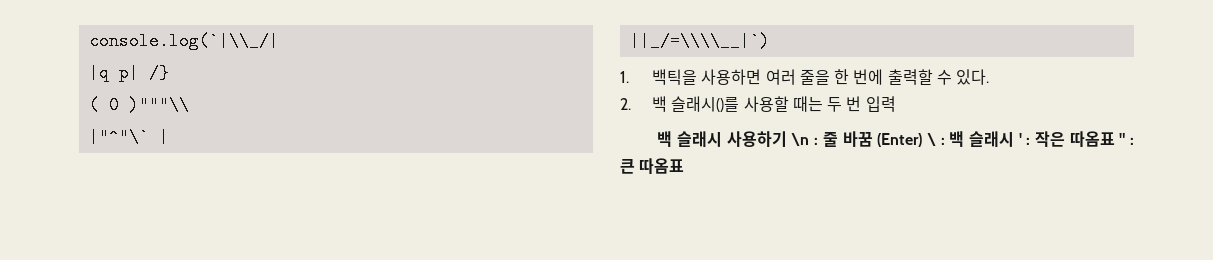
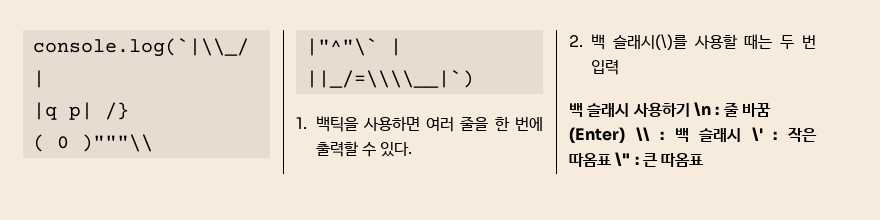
- 2. 백 슬래시()를 사용할 때는 두 번 입력
+ 2. 백 슬래시(\)를 사용할 때는 두 번 입력
- 백 슬래시 사용하기 \n : 줄 바꿈 (Enter) \ : 백 슬래시 ' : 작은 따옴표 " : 큰 따옴표
+ 백 슬래시 사용하기 \n : 줄 바꿈 (Enter) \\ : 백 슬래시 \' : 작은 따옴표 \" : 큰 따옴표

